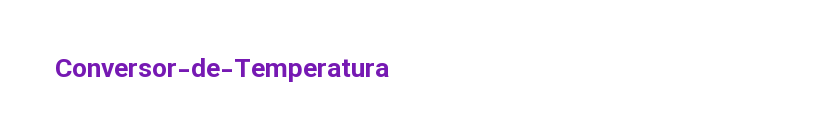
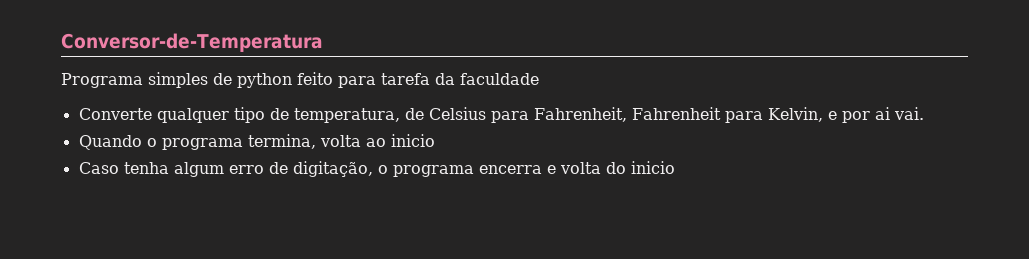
+ Programa simples de python feito para tarefa da faculdade
+ Converte qualquer tipo de temperatura, de Celsius para Fahrenheit, Fahrenheit para Kelvin, e por ai vai.
+ Quando o programa termina, volta ao inicio
+ Caso tenha algum erro de digitação, o programa encerra e volta do inicio

